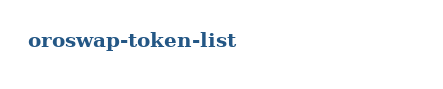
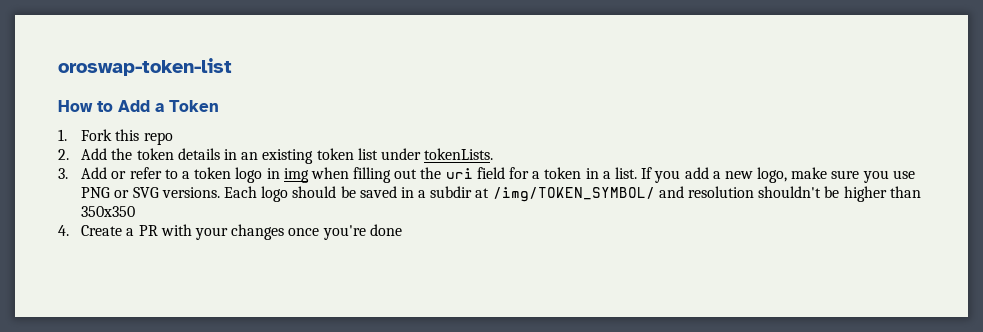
+ How to Add a Token
+ 1. Fork this repo
+ 2. Add the token details in an existing token list under tokenLists.
+ 3. Add or refer to a token logo in img when filling out the uri field for a token in a list. If you add a new logo, make sure you use PNG or SVG versions. Each logo should be saved in a subdir at /img/TOKEN_SYMBOL/ and resolution shouldn't be higher than 350x350
+ 4. Create a PR with your changes once you're done

